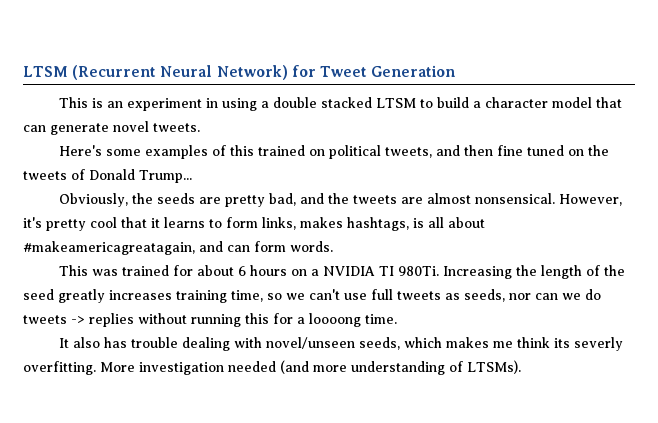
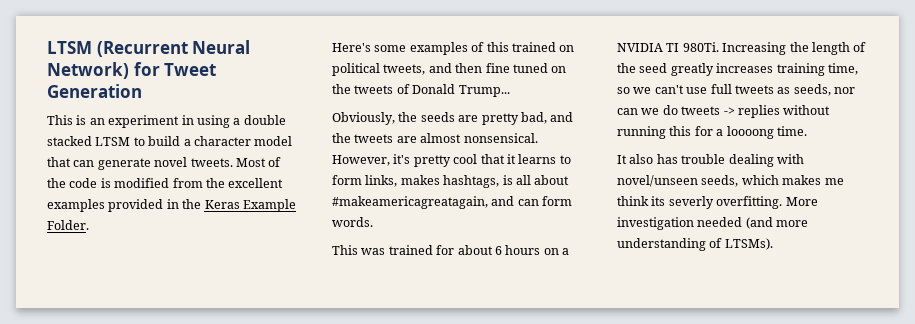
+ Most of the code is modified from the excellent examples provided in the Keras Example Folder.

